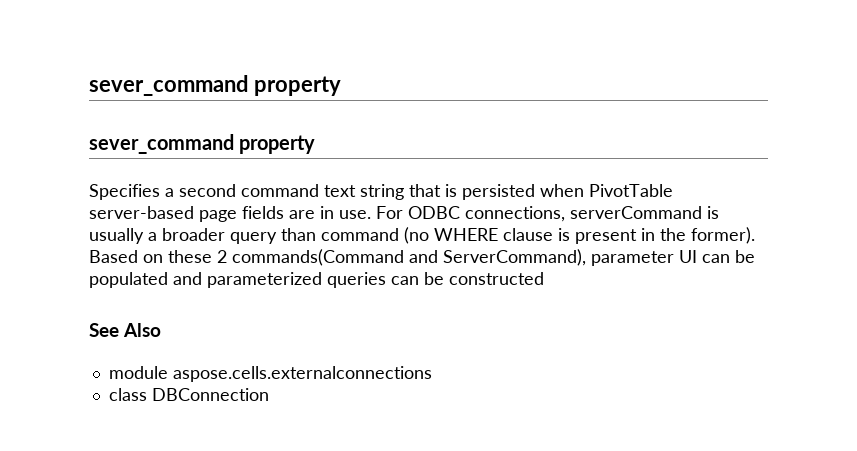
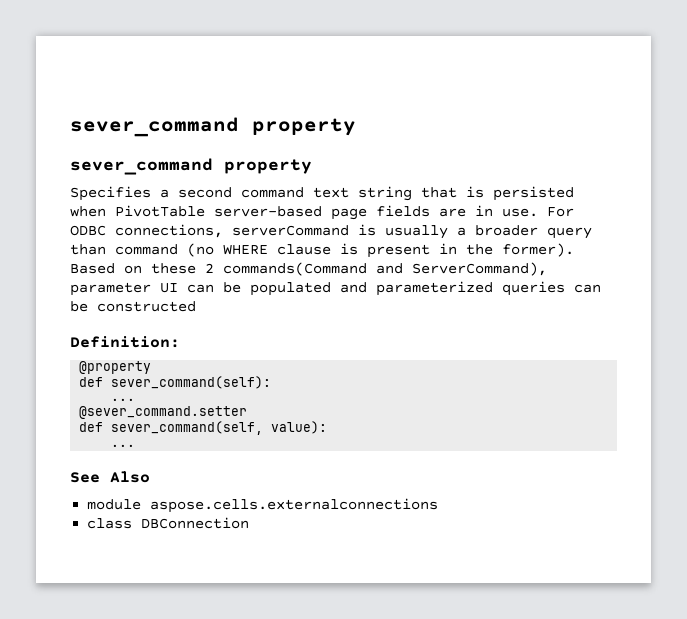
+ Definition:
+ @property
+ def sever_command(self):
+ ...
+ @sever_command.setter
+ def sever_command(self, value):
+ ...

